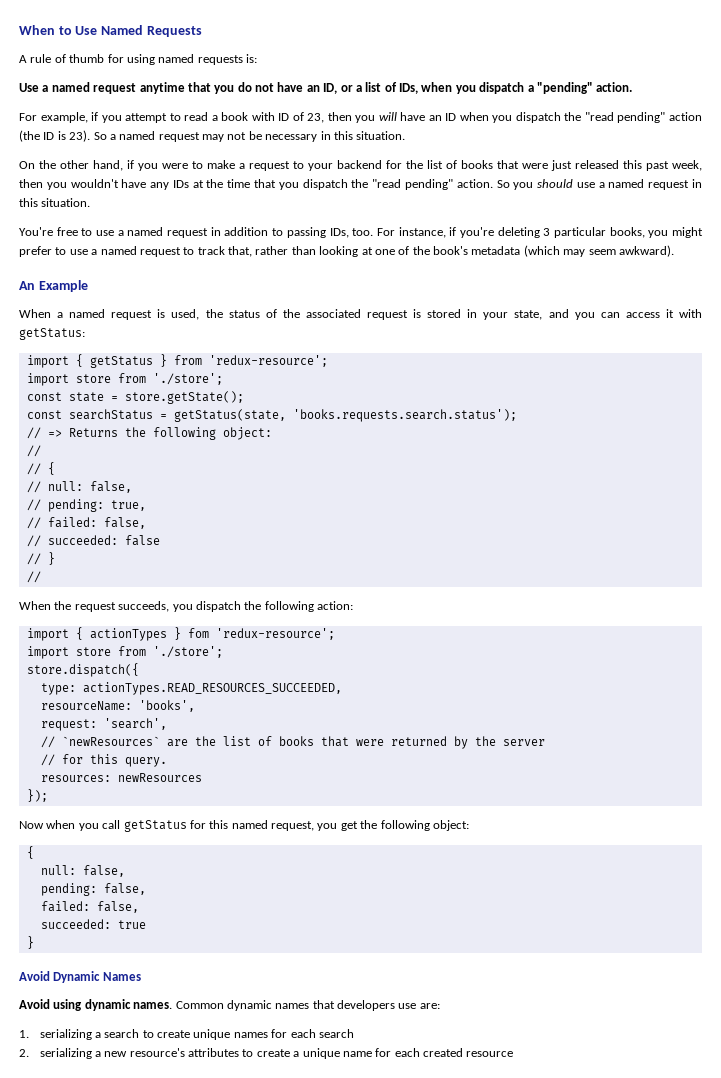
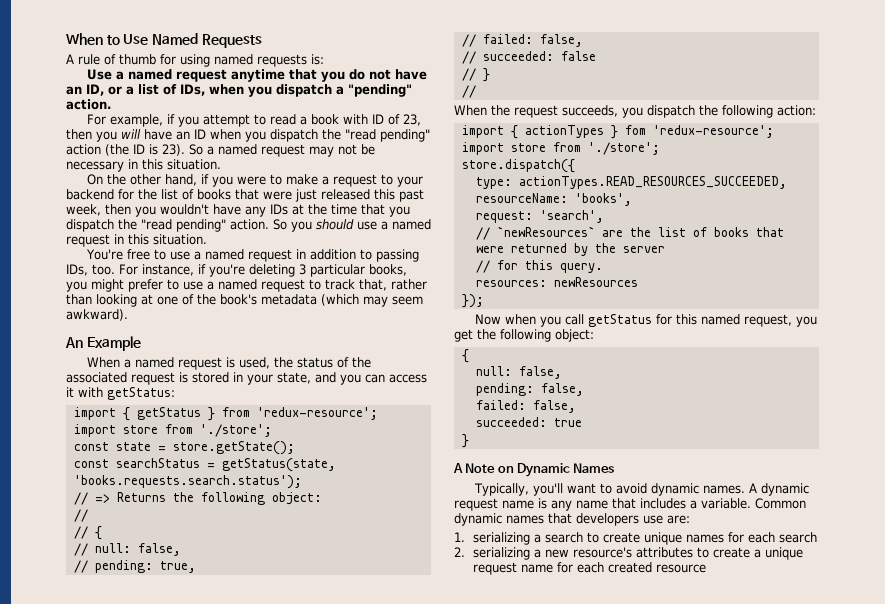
- Avoid Dynamic Names
+ A Note on Dynamic Names
- Avoid using dynamic names.
+ Typically, you'll want to avoid dynamic names. A dynamic request name is any name that includes a variable.
- 2. serializing a new resource's attributes to create a unique name for each created resource
+ 2. serializing a new resource's attributes to create a unique request name for each created resource

